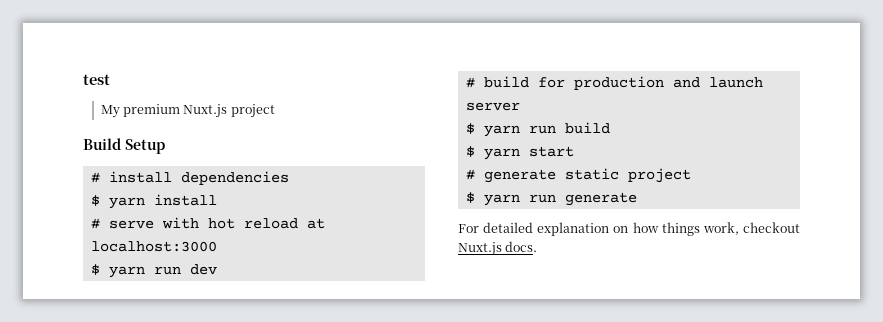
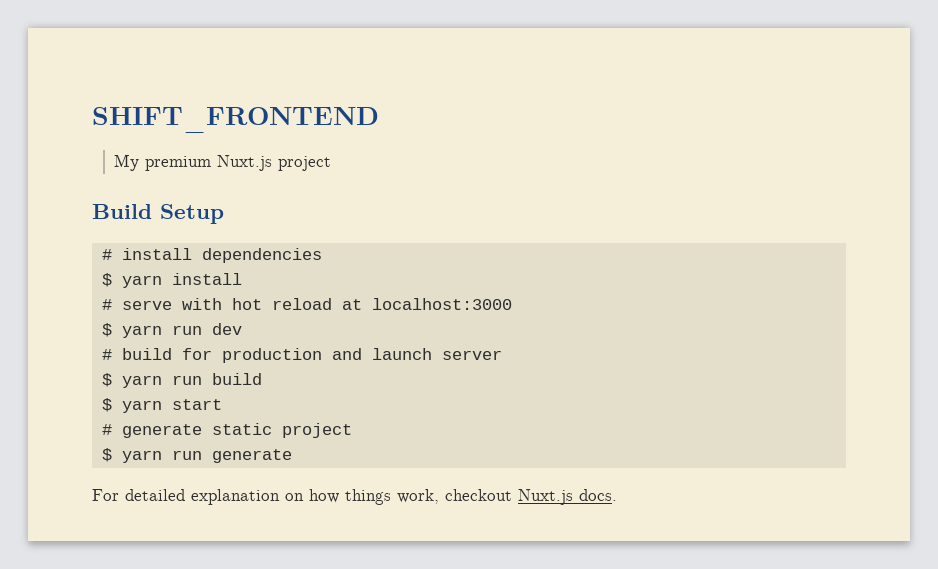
- test
+ SHIFT_FRONTEND

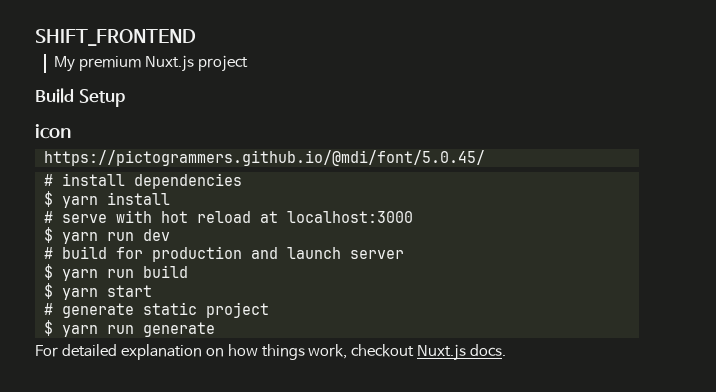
+ icon
+ https://pictogrammers.github.io/@mdi/font/5.0.45/

